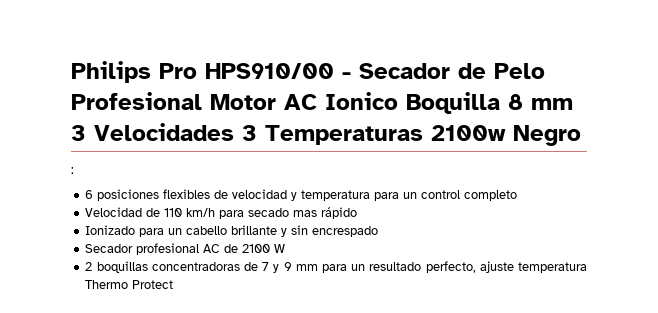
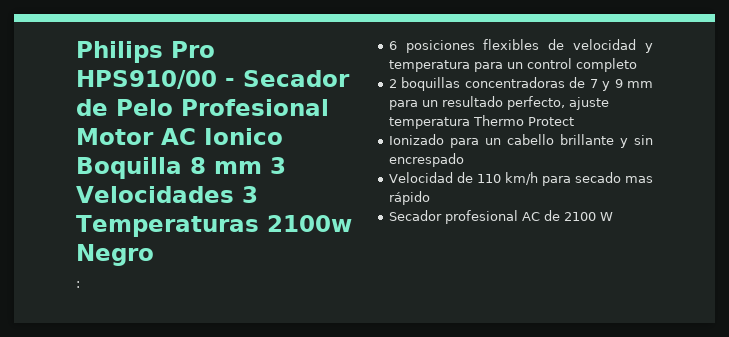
- Velocidad de 110 km/h para secado mas rápido
- Ionizado para un cabello brillante y sin encrespado
- Secador profesional AC de 2100 W
+ Ionizado para un cabello brillante y sin encrespado
+ Velocidad de 110 km/h para secado mas rápido
+ Secador profesional AC de 2100 W

